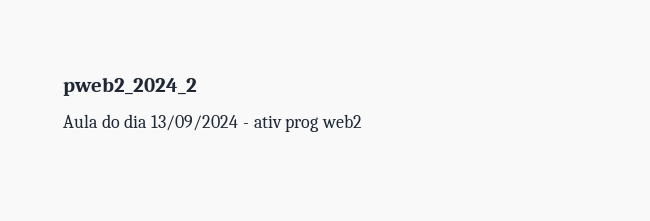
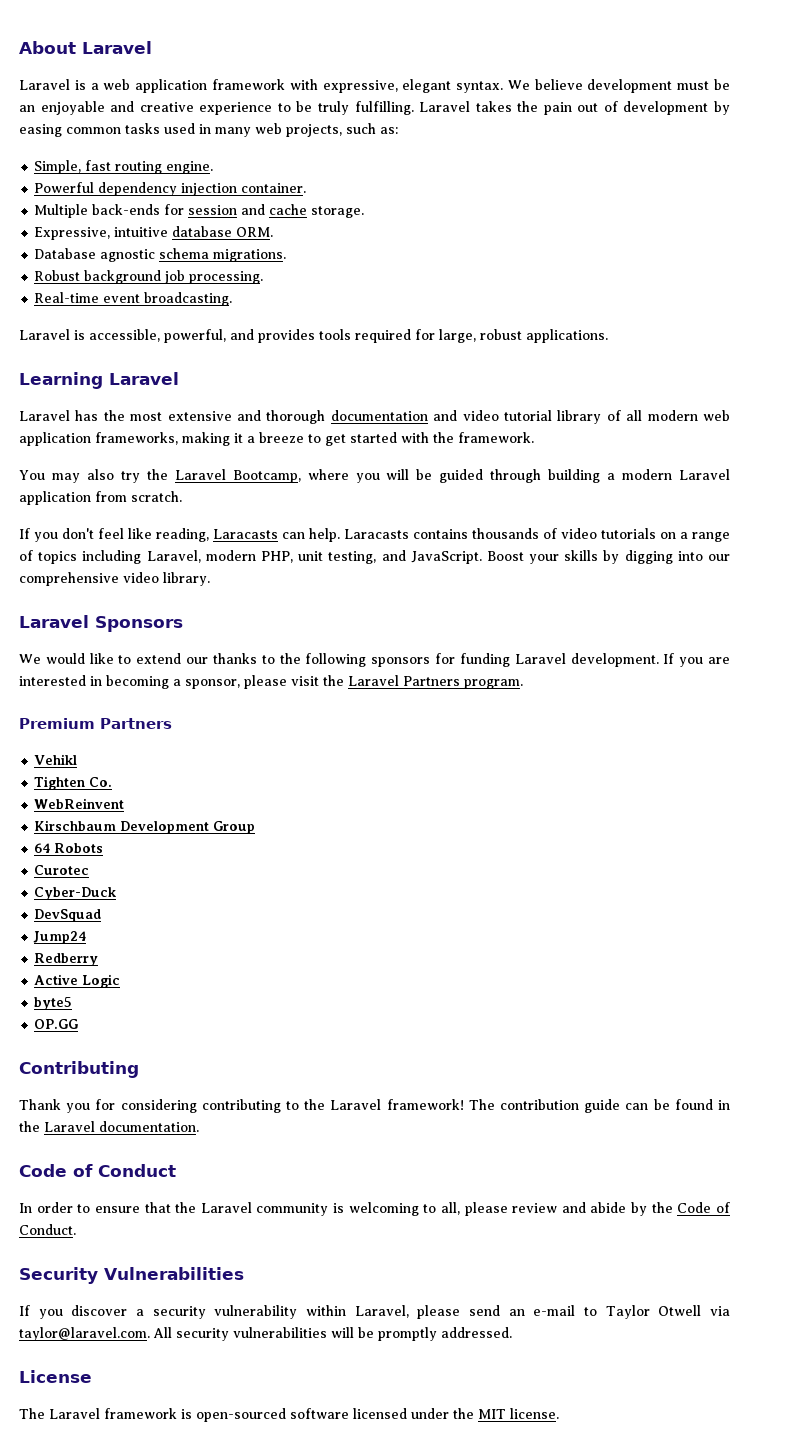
- pweb2_2024_2
- Aula do dia 13/09/2024 - ativ prog web2
+ About Laravel
+ Laravel is a web application framework with expressive, elegant syntax. We believe development must be an enjoyable and creative experience to be truly fulfilling. Laravel takes the pain out of development by easing common tasks used in many web projects, such as:
+ Simple, fast routing engine.
+ Powerful dependency injection container.
+ Multiple back-ends for session and cache storage.
+ Expressive, intuitive database ORM.
+ Database agnostic schema migrations.
+ Robust background job processing.
+ Real-time event broadcasting.
+ Laravel is accessible, powerful, and provides tools required for large, robust applications.
+ Learning Laravel
+ Laravel has the most extensive and thorough documentation and video tutorial library of all modern web application frameworks, making it a breeze to get started with the framework.
+ You may also try the Laravel Bootcamp, where you will be guided through building a modern Laravel application from scratch.
+ If you don't feel like reading, Laracasts can help. Laracasts contains thousands of video tutorials on a range of topics including Laravel, modern PHP, unit testing, and JavaScript. Boost your skills by digging into our comprehensive video library.
+ Laravel Sponsors
+ We would like to extend our thanks to the following sponsors for funding Laravel development. If you are interested in becoming a sponsor, please visit the Laravel Partners program.
+ Premium Partners
+ Vehikl
+ Tighten Co.
+ WebReinvent
+ Kirschbaum Development Group
+ 64 Robots
+ Curotec
+ Cyber-Duck
+ DevSquad
+ Jump24
+ Redberry
+ Active Logic
+ byte5
+ OP.GG
+ Contributing
+ Thank you for considering contributing to the Laravel framework! The contribution guide can be found in the Laravel documentation.
+ Code of Conduct
+ In order to ensure that the Laravel community is welcoming to all, please review and abide by the Code of Conduct.
+ Security Vulnerabilities
+ If you discover a security vulnerability within Laravel, please send an e-mail to Taylor Otwell via taylor@laravel.com. All security vulnerabilities will be promptly addressed.
+ License
+ The Laravel framework is open-sourced software licensed under the MIT license.

